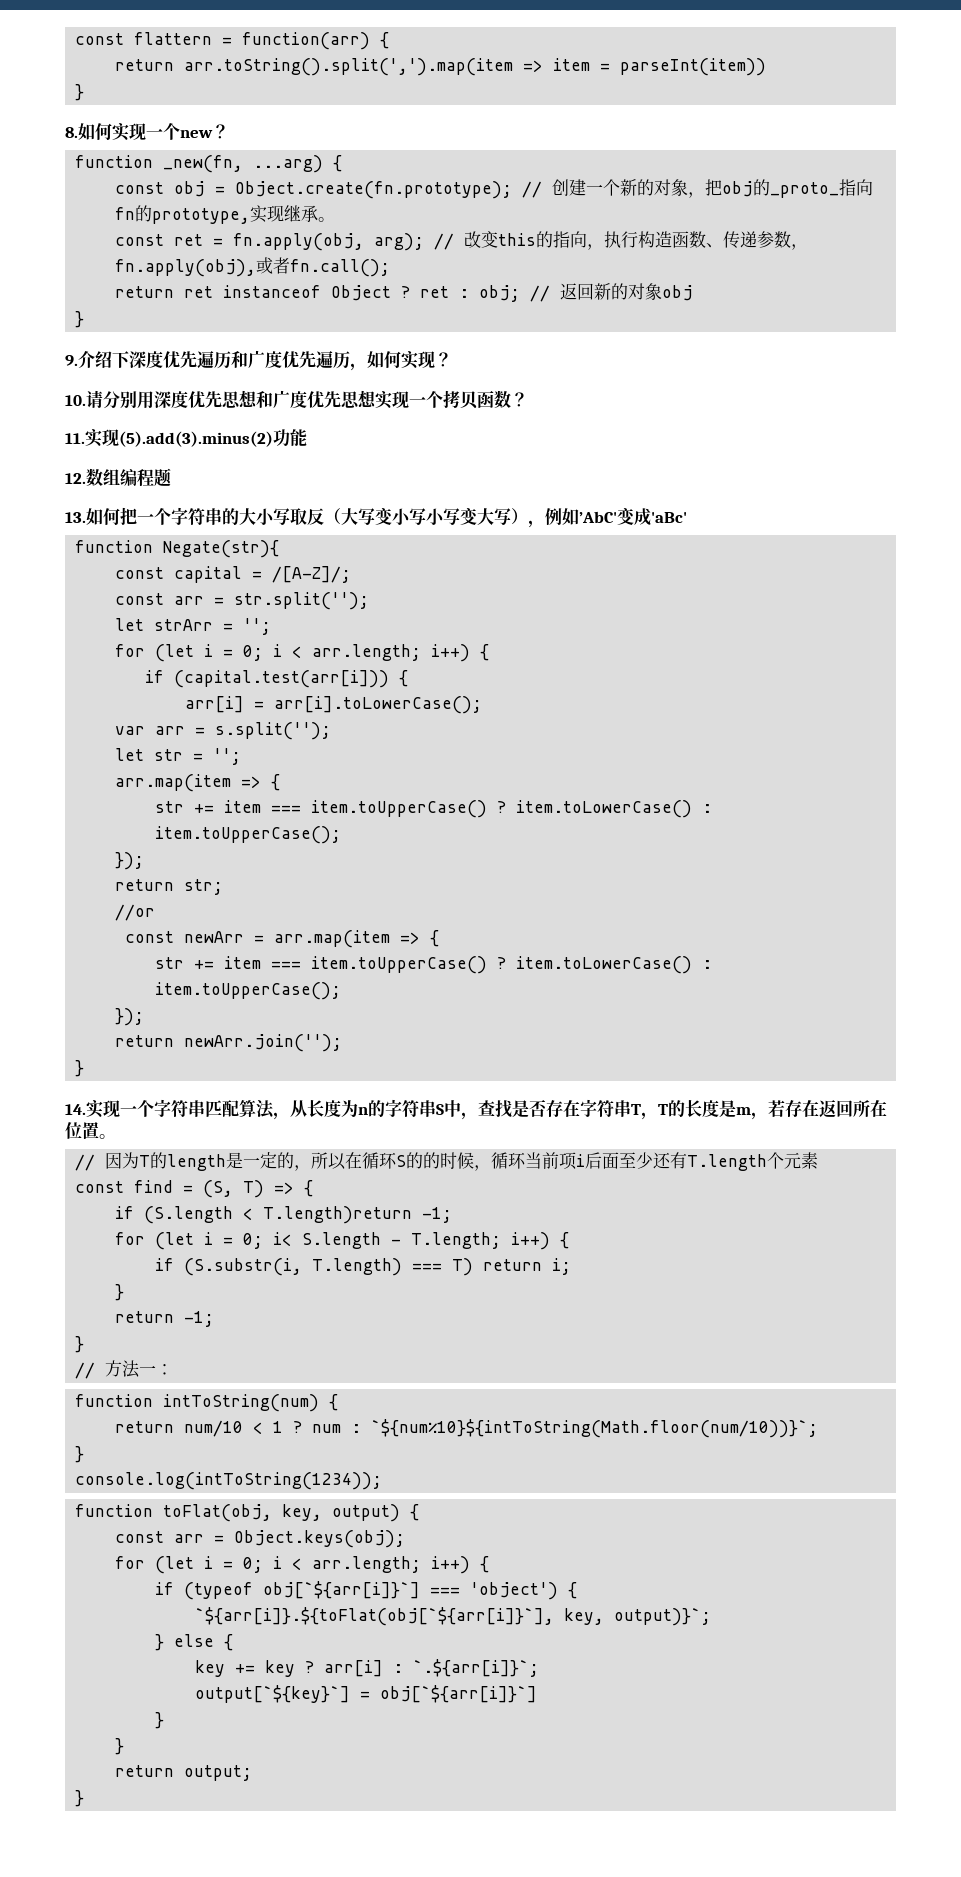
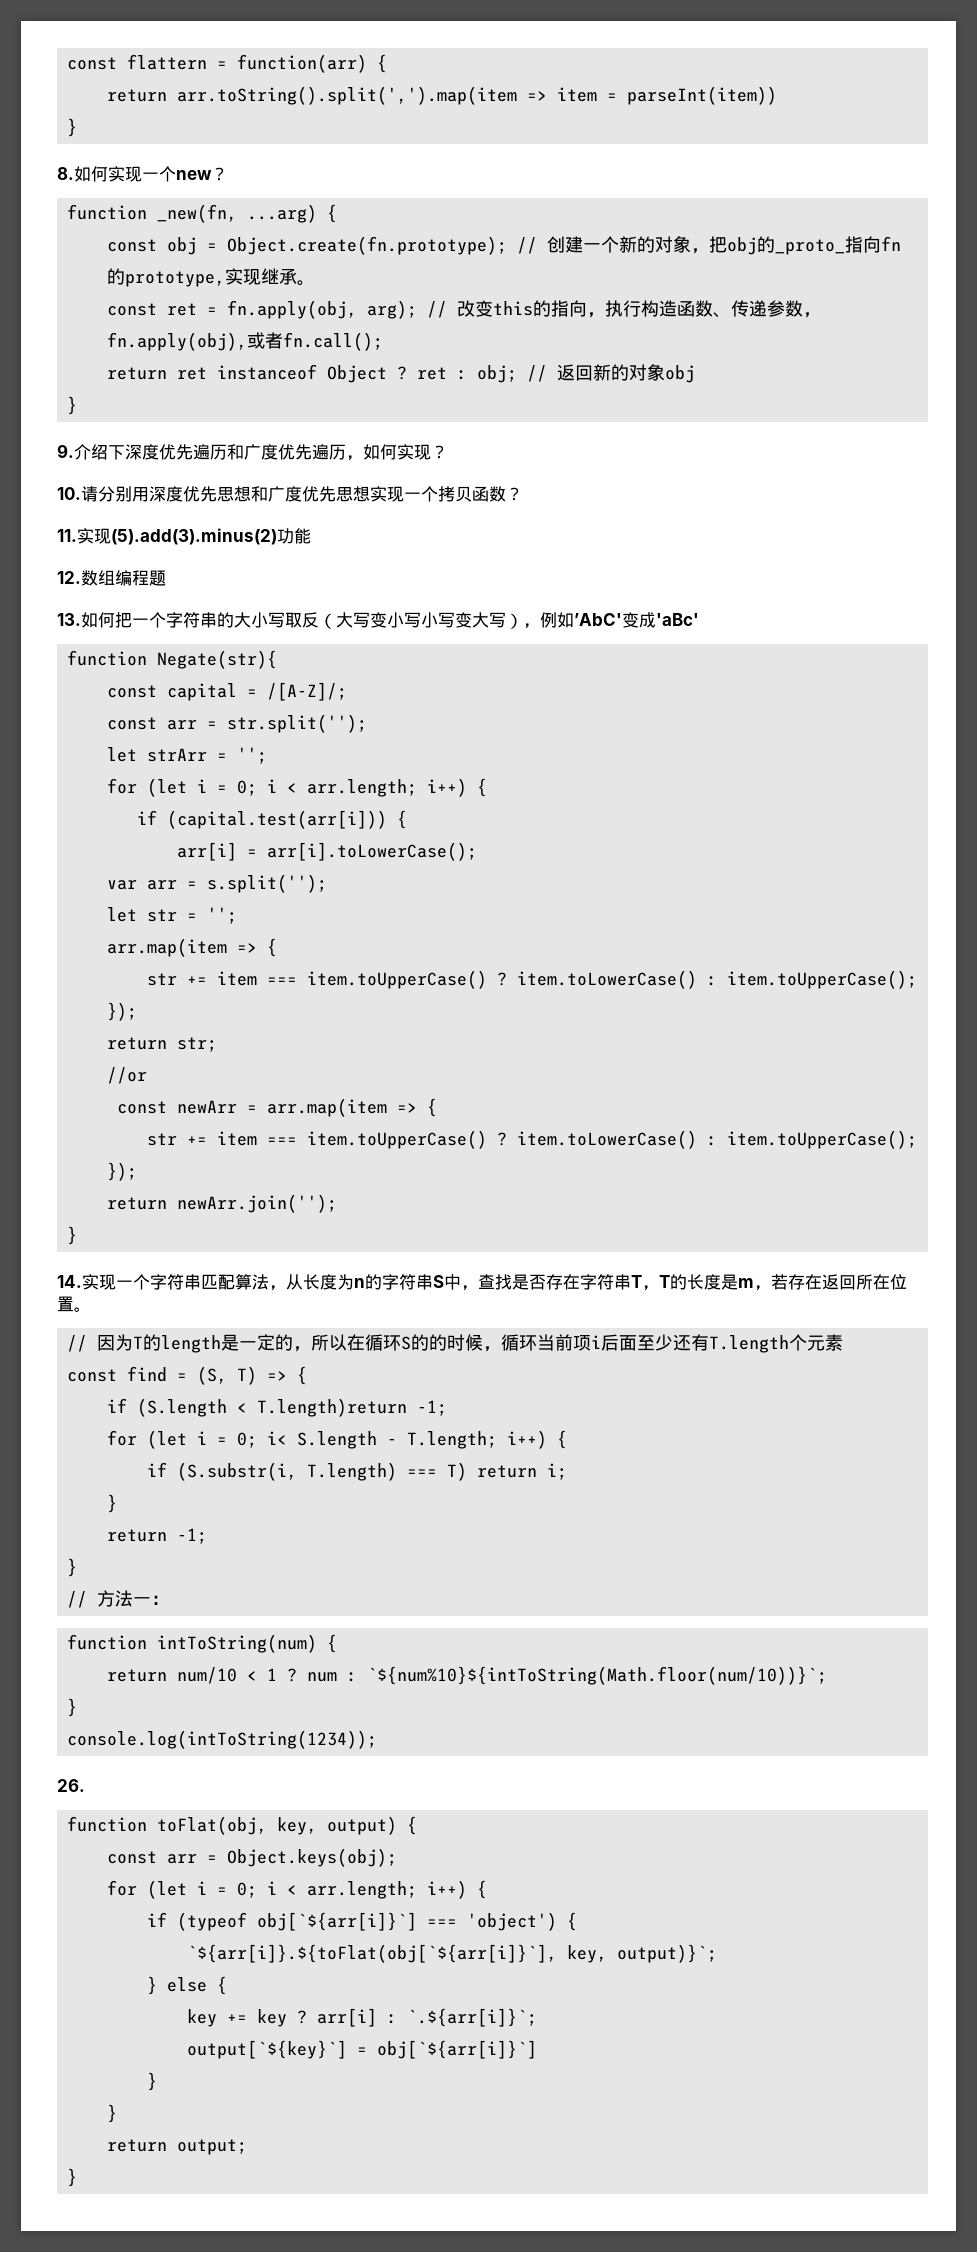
+ 26.

